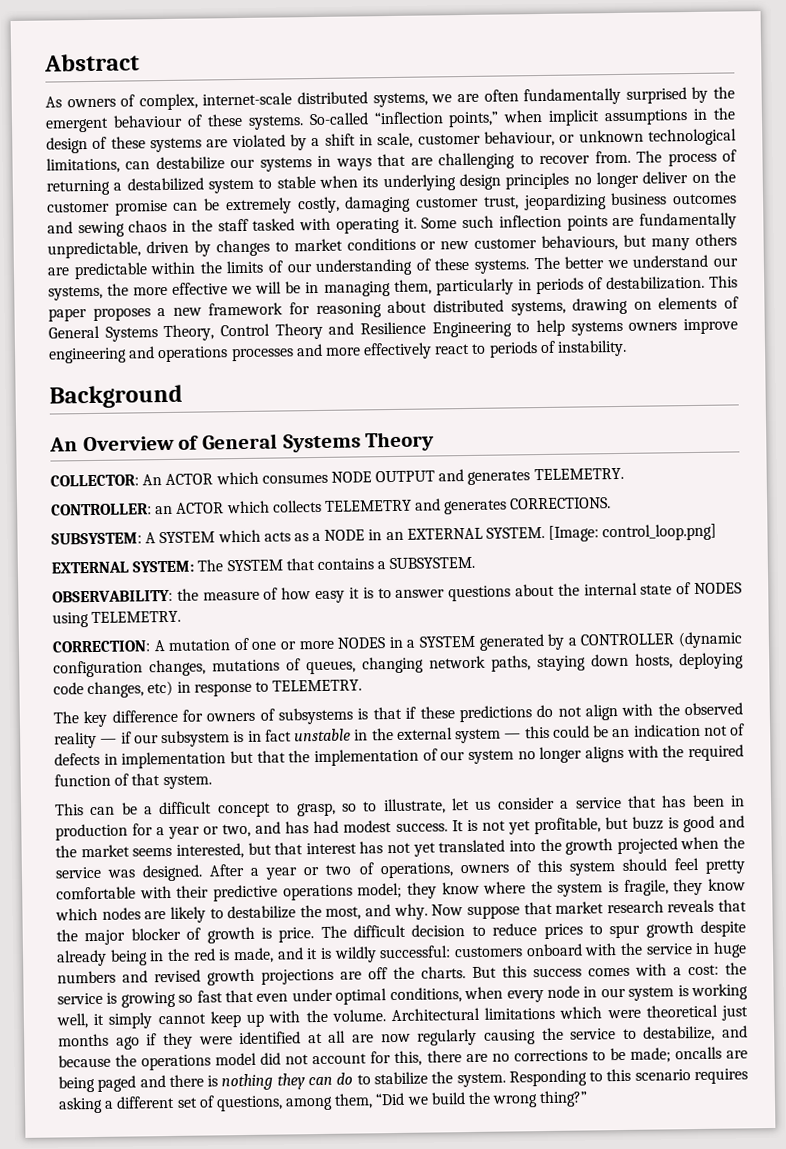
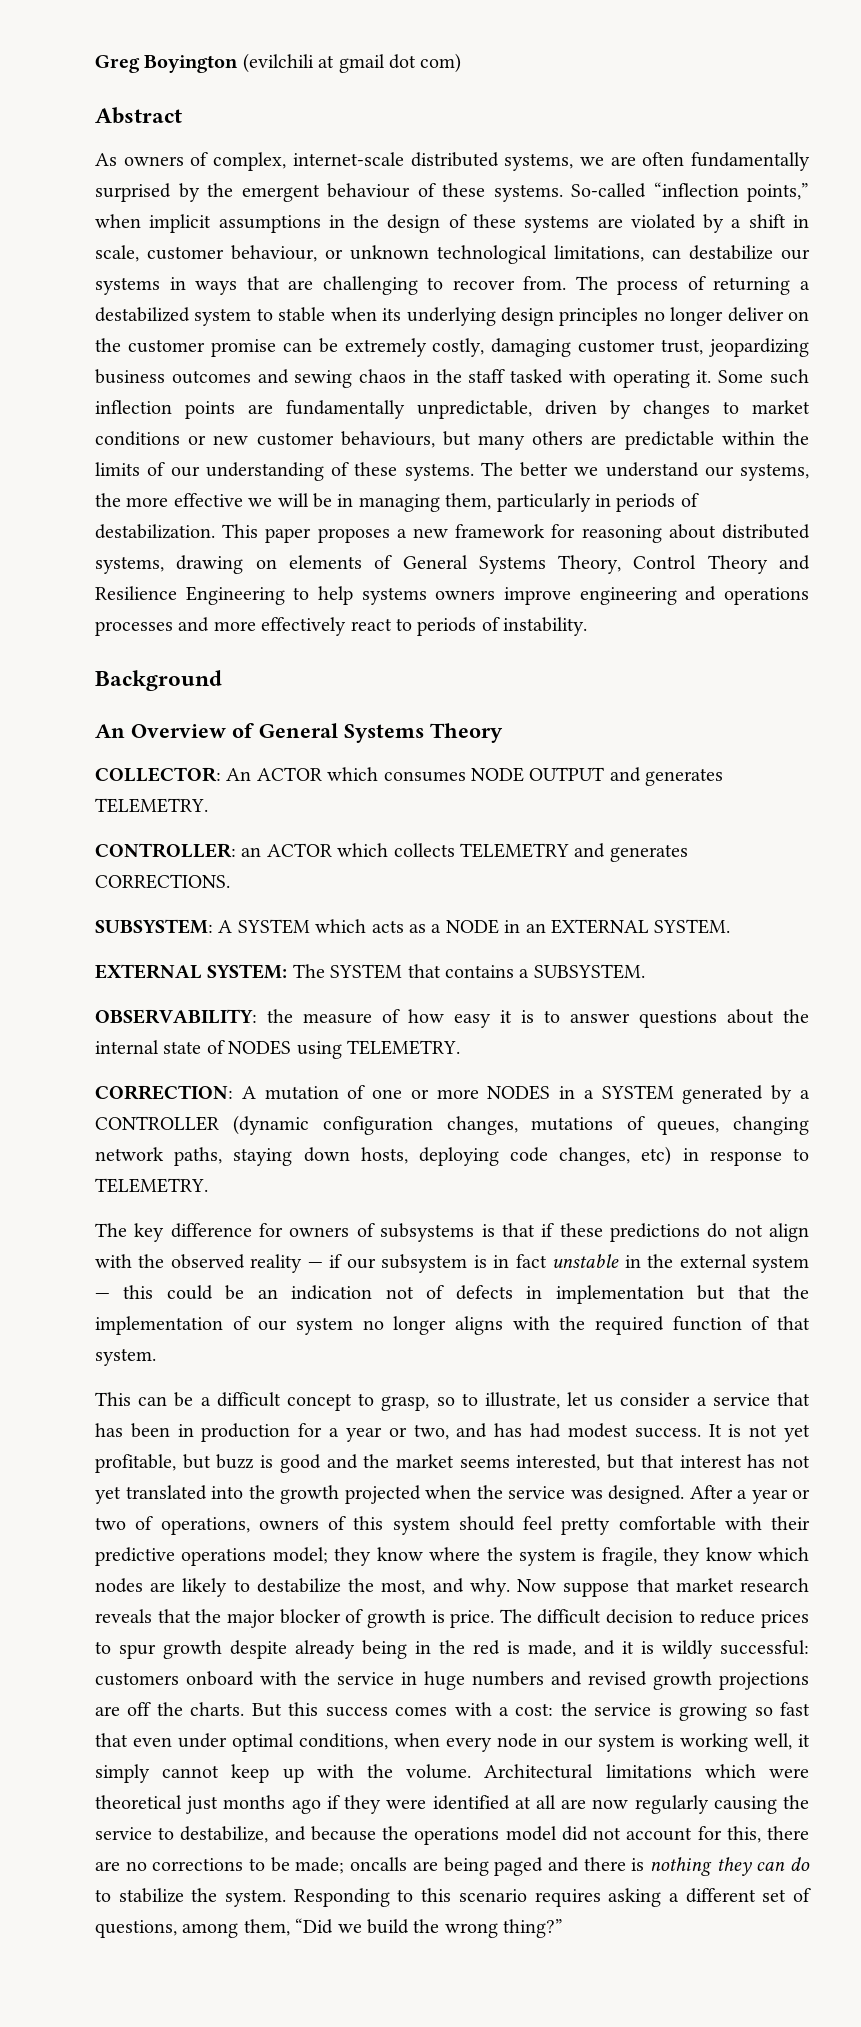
+ Greg Boyington (evilchili at gmail dot com)
- [Image: control_loop.png]

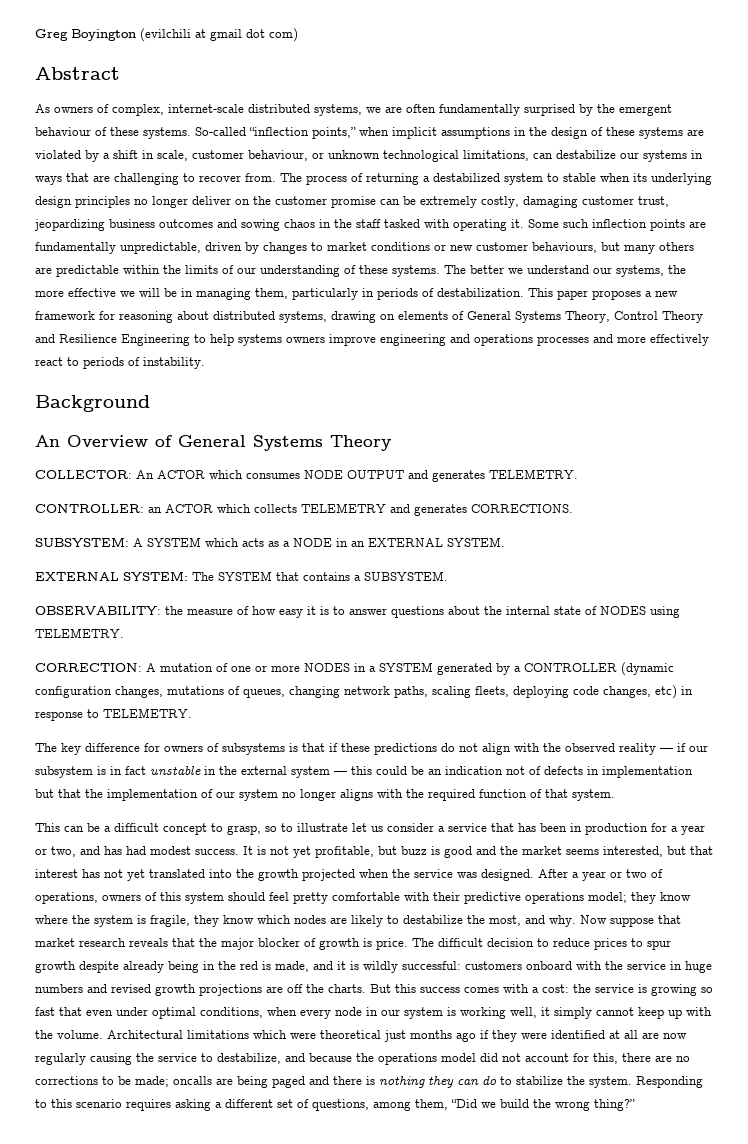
- The process of returning a destabilized system to stable when its underlying design principles no longer deliver on the customer promise can be extremely costly, damaging customer trust, jeopardizing business outcomes and sewing chaos in the staff tasked with operating it.
+ The process of returning a destabilized system to stable when its underlying design principles no longer deliver on the customer promise can be extremely costly, damaging customer trust, jeopardizing business outcomes and sowing chaos in the staff tasked with operating it.
- CORRECTION: A mutation of one or more NODES in a SYSTEM generated by a CONTROLLER (dynamic configuration changes, mutations of queues, changing network paths, staying down hosts, deploying code changes, etc) in response to TELEMETRY.
+ CORRECTION: A mutation of one or more NODES in a SYSTEM generated by a CONTROLLER (dynamic configuration changes, mutations of queues, changing network paths, scaling fleets, deploying code changes, etc) in response to TELEMETRY.
- This can be a difficult concept to grasp, so to illustrate, let us consider a service that has been in production for a year or two, and has had modest success.
+ This can be a difficult concept to grasp, so to illustrate let us consider a service that has been in production for a year or two, and has had modest success.

